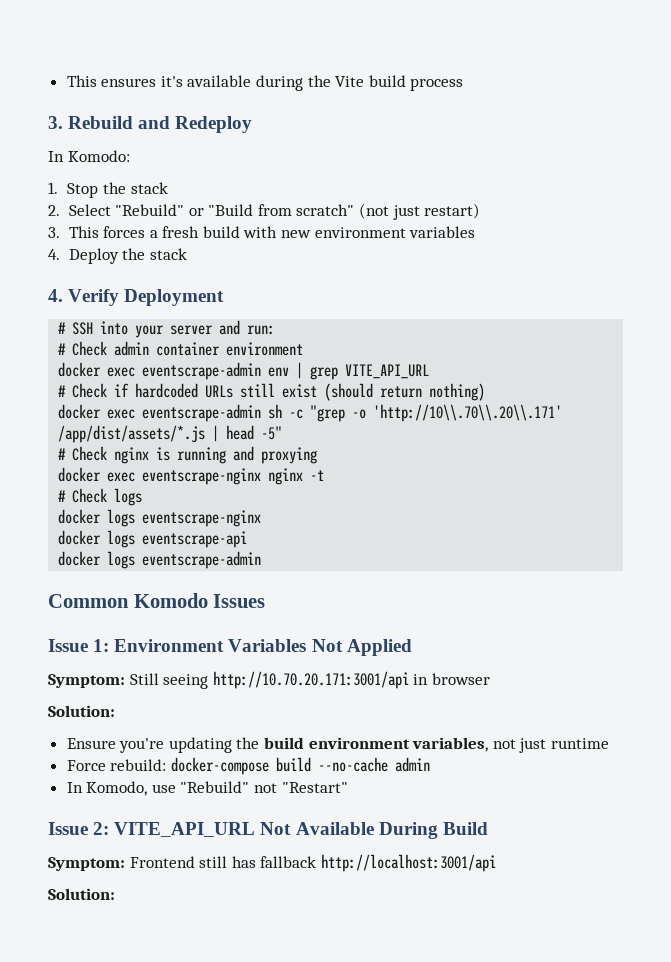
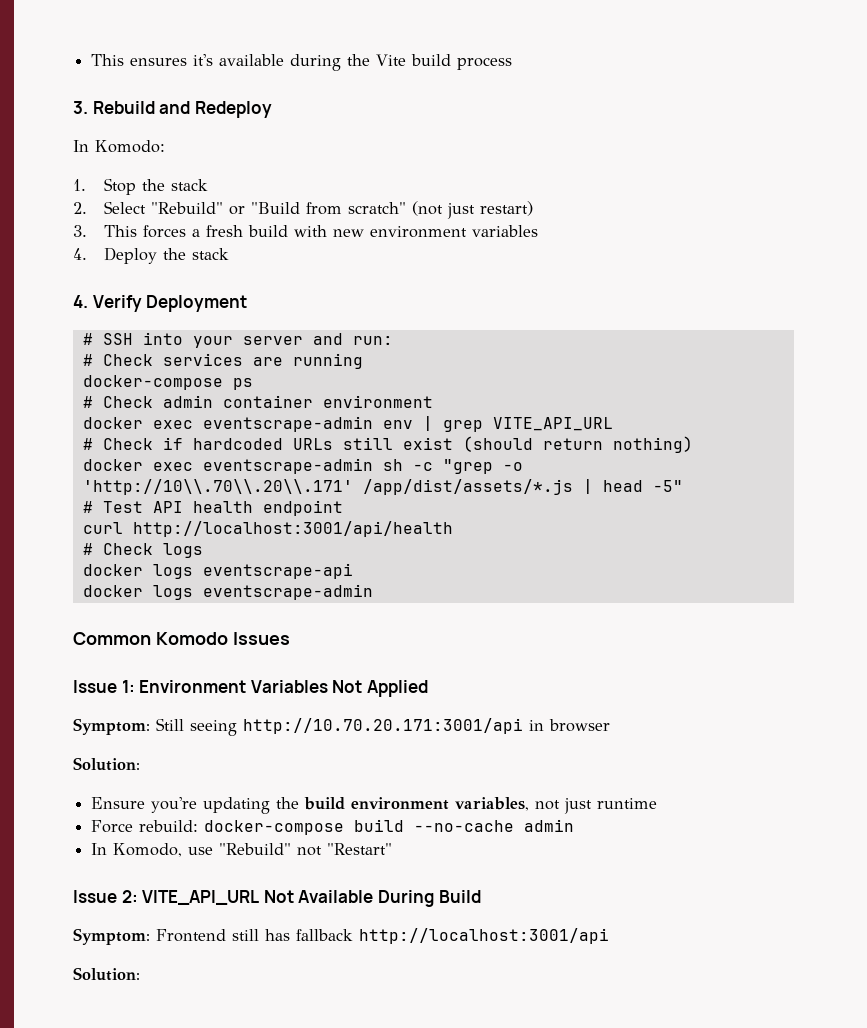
+ # Check services are running
+ docker-compose ps
- # Check nginx is running and proxying
- docker exec eventscrape-nginx nginx -t
+ # Test API health endpoint
+ curl http://localhost:3001/api/health
- docker logs eventscrape-nginx

